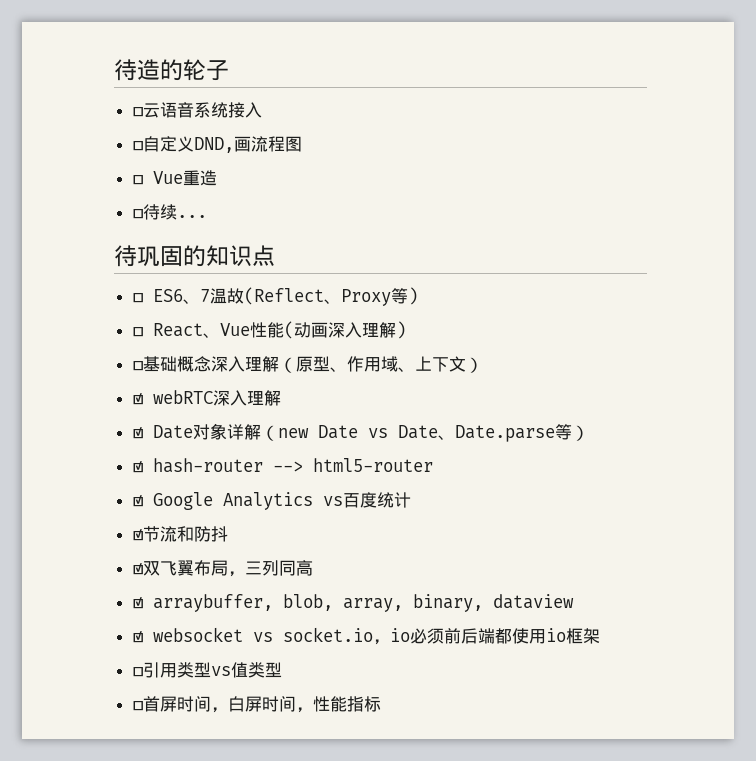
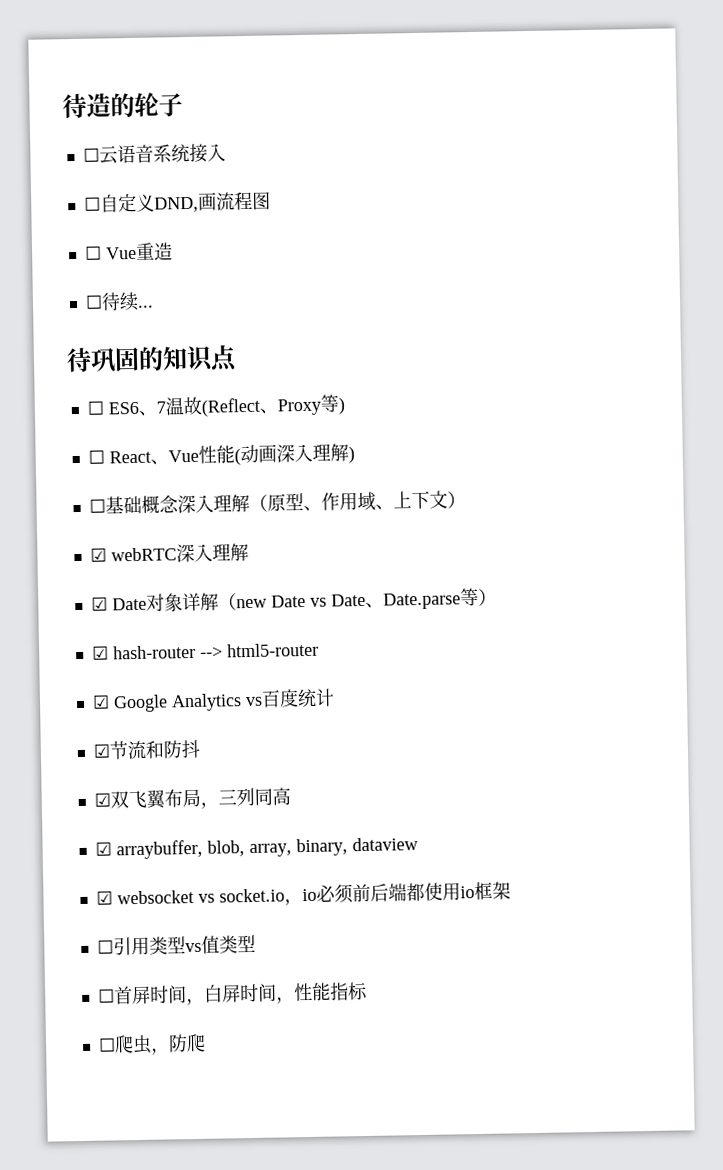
+ ☐爬虫，防爬

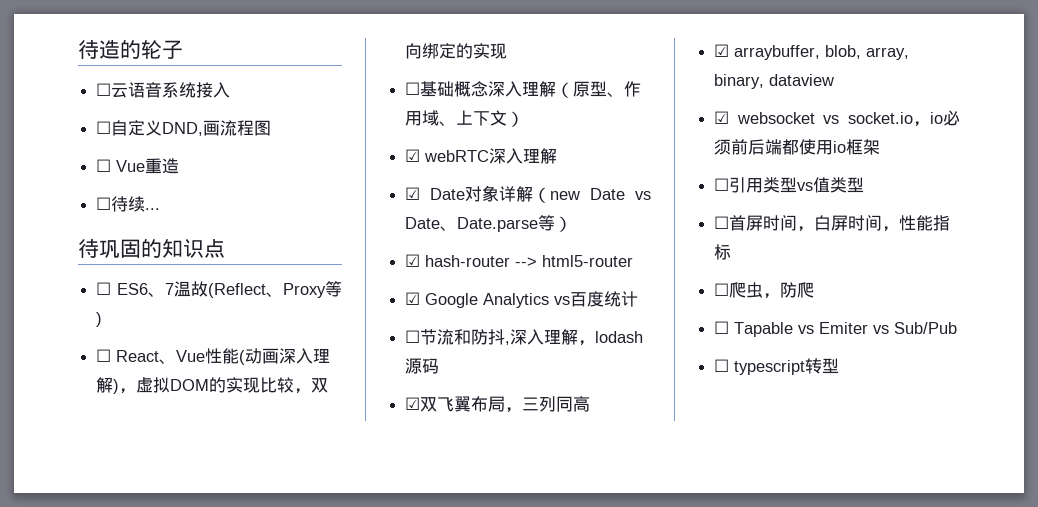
- ☐ React、Vue性能(动画深入理解)
+ ☐ React、Vue性能(动画深入理解)，虚拟DOM的实现比较，双向绑定的实现
- ☑节流和防抖
+ ☐节流和防抖,深入理解，lodash源码
+ ☐ Tapable vs Emiter vs Sub/Pub
+ ☐ typescript转型

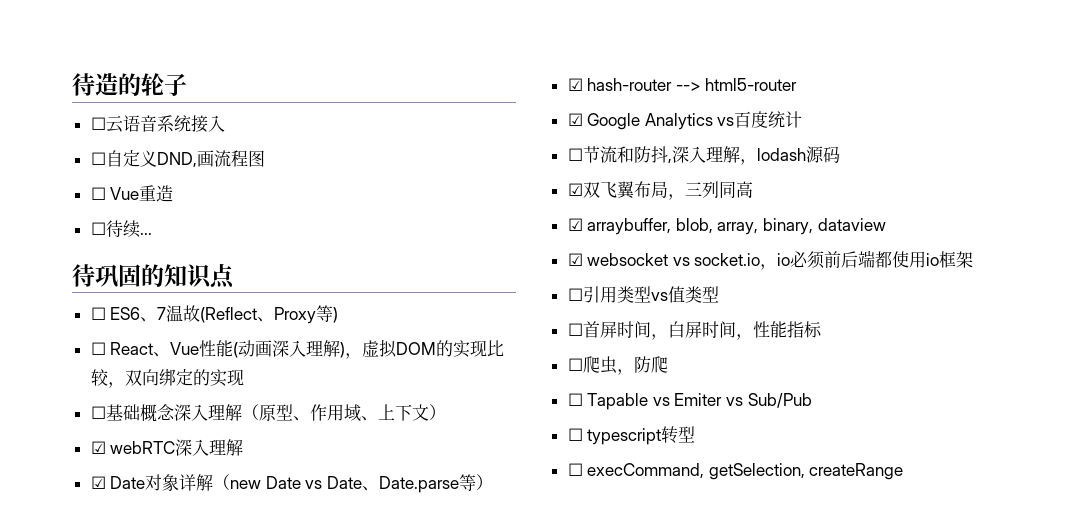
+ ☐ execCommand, getSelection, createRange

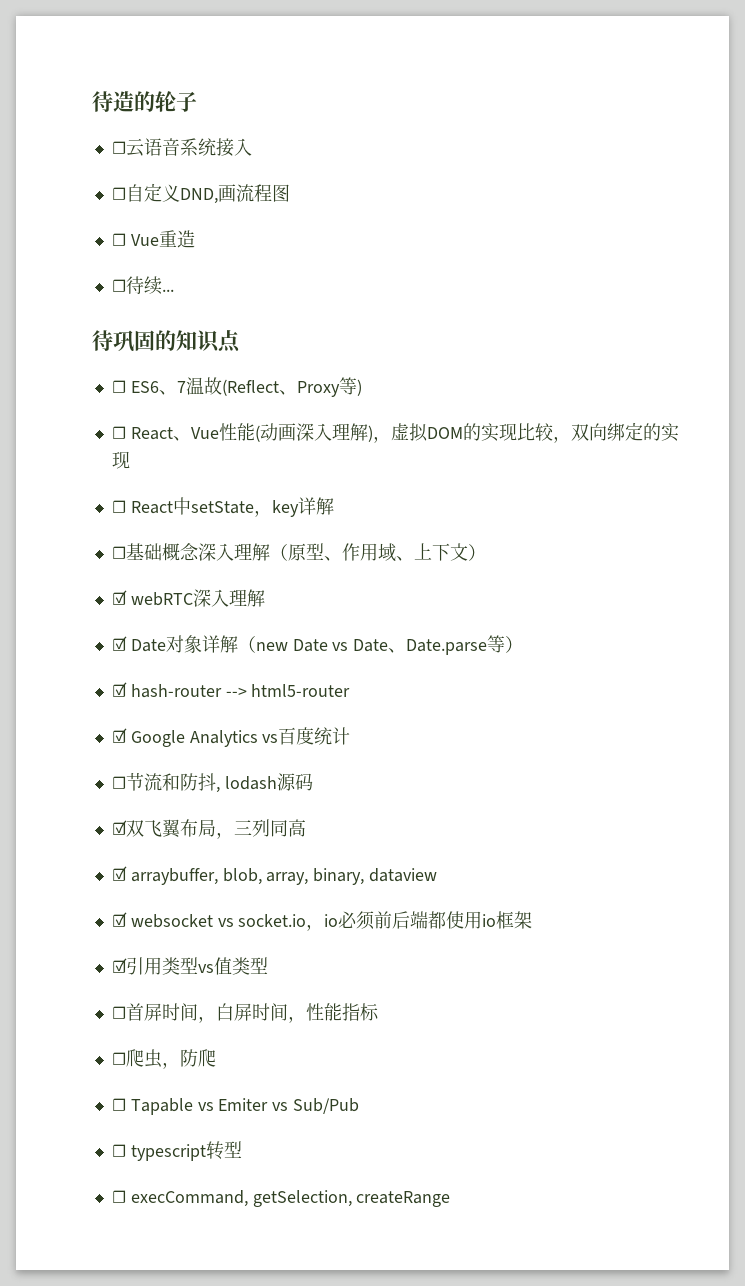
+ ☐ React中setState，key详解
- ☐节流和防抖,深入理解，lodash源码
+ ☐节流和防抖, lodash源码
- ☐引用类型vs值类型
+ ☑引用类型vs值类型

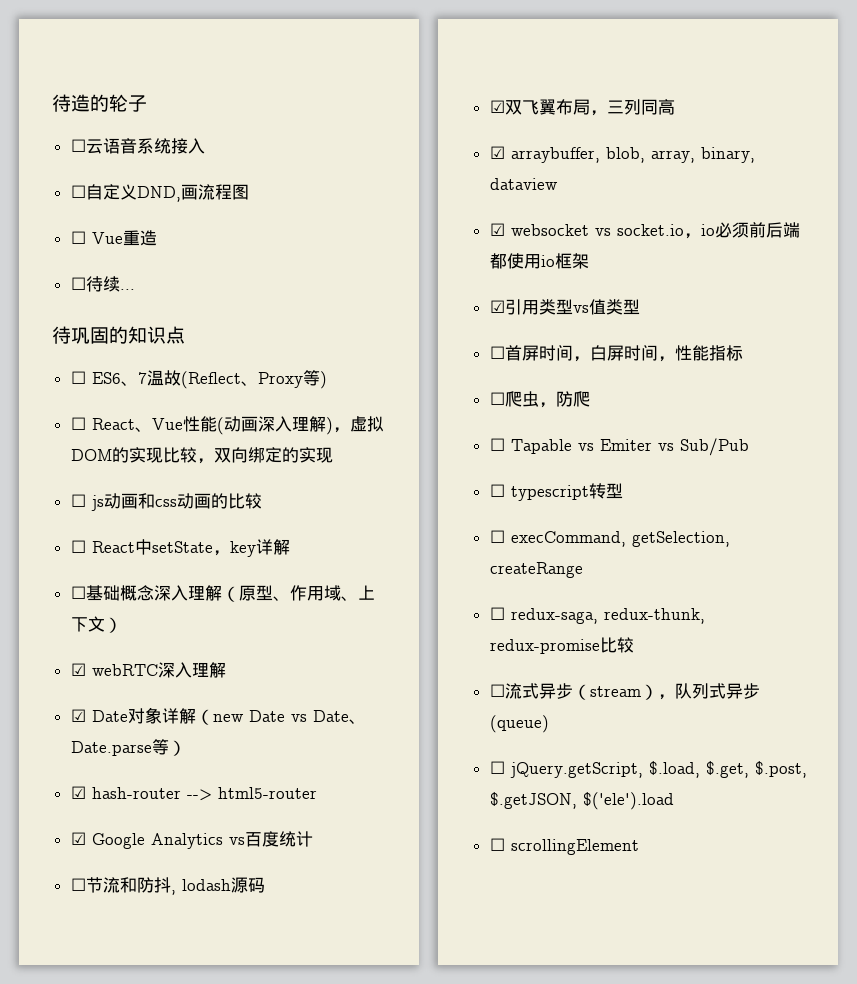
+ ☐ js动画和css动画的比较
+ ☐ redux-saga, redux-thunk, redux-promise比较
+ ☐流式异步（stream），队列式异步(queue)
+ ☐ jQuery.getScript, $.load, $.get, $.post, $.getJSON, $('ele').load
+ ☐ scrollingElement

